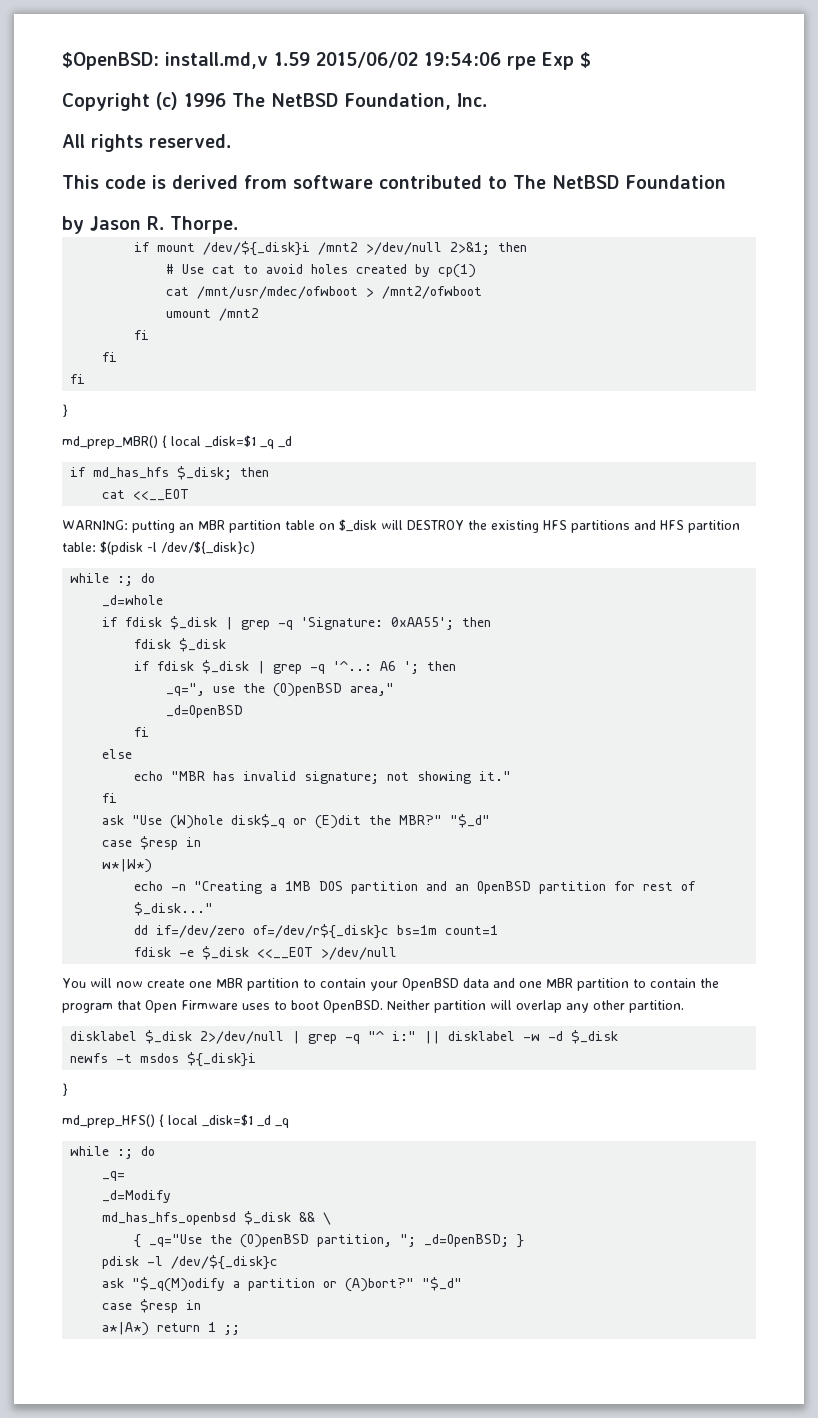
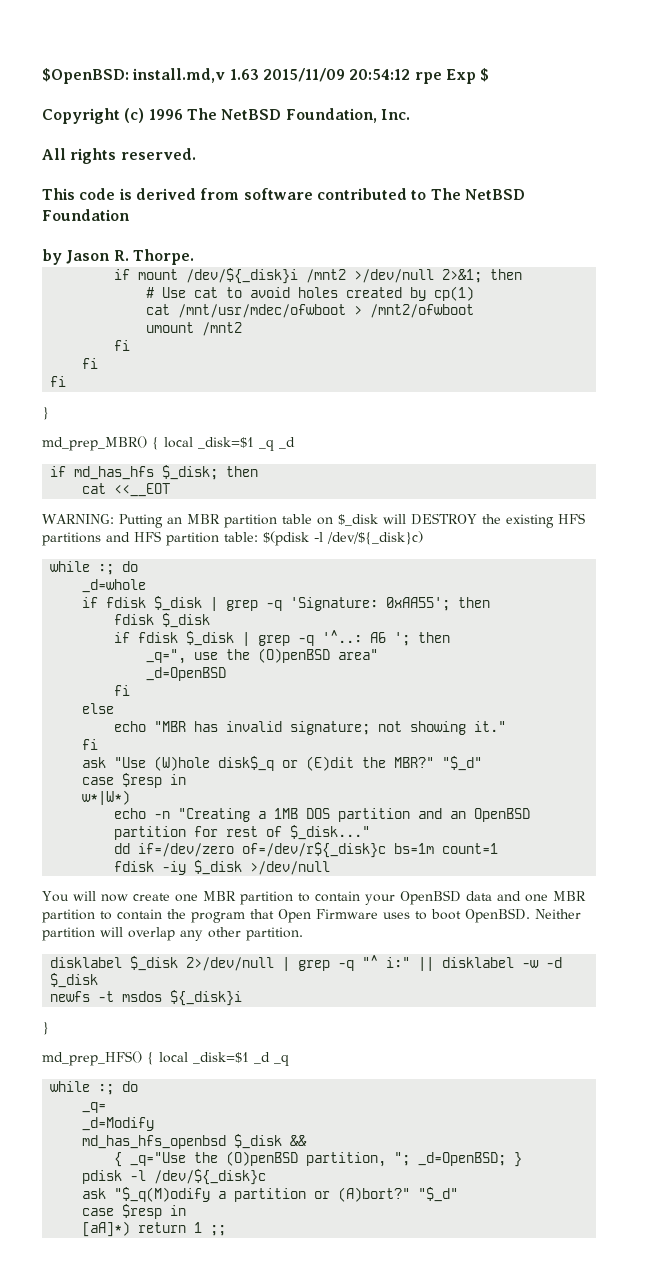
- $OpenBSD: install.md,v 1.59 2015/06/02 19:54:06 rpe Exp $
+ $OpenBSD: install.md,v 1.63 2015/11/09 20:54:12 rpe Exp $
- WARNING: putting an MBR partition table on $_disk will DESTROY the existing HFS partitions and HFS partition table: $(pdisk -l /dev/${_disk}c)
+ WARNING: Putting an MBR partition table on $_disk will DESTROY the existing HFS partitions and HFS partition table: $(pdisk -l /dev/${_disk}c)
- _q=", use the (O)penBSD area,"
+ _q=", use the (O)penBSD area"
- fdisk -e $_disk <<__EOT >/dev/null
+ fdisk -iy $_disk >/dev/null
- md_has_hfs_openbsd $_disk && \
+ md_has_hfs_openbsd $_disk &&
- a*|A*) return 1 ;;
+ [aA]*) return 1 ;;

